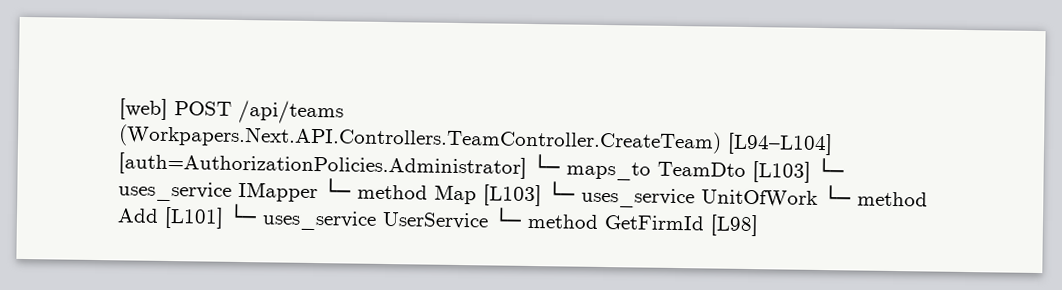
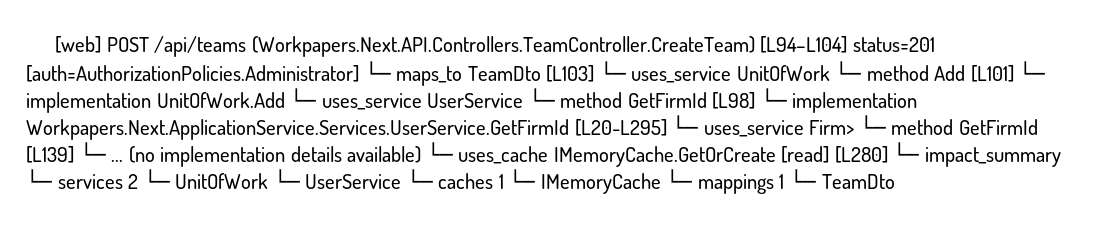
- [web] POST /api/teams (Workpapers.Next.API.Controllers.TeamController.CreateTeam) [L94–L104] [auth=AuthorizationPolicies.Administrator] └─ maps_to TeamDto [L103] └─ uses_service IMapper └─ method Map [L103] └─ uses_service UnitOfWork └─ method Add [L101] └─ uses_service UserService └─ method GetFirmId [L98]
+ [web] POST /api/teams (Workpapers.Next.API.Controllers.TeamController.CreateTeam) [L94–L104] status=201 [auth=AuthorizationPolicies.Administrator] └─ maps_to TeamDto [L103] └─ uses_service UnitOfWork └─ method Add [L101] └─ implementation UnitOfWork.Add └─ uses_service UserService └─ method GetFirmId [L98] └─ implementation Workpapers.Next.ApplicationService.Services.UserService.GetFirmId [L20-L295] └─ uses_service Firm> └─ method GetFirmId [L139] └─ ... (no implementation details available) └─ uses_cache IMemoryCache.GetOrCreate [read] [L280] └─ impact_summary └─ services 2 └─ UnitOfWork └─ UserService └─ caches 1 └─ IMemoryCache └─ mappings 1 └─ TeamDto

